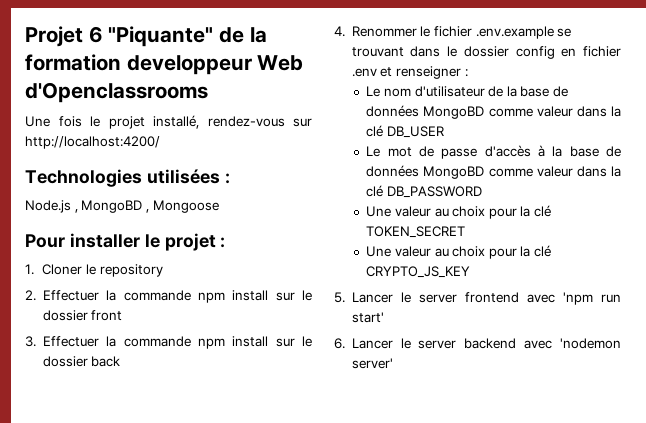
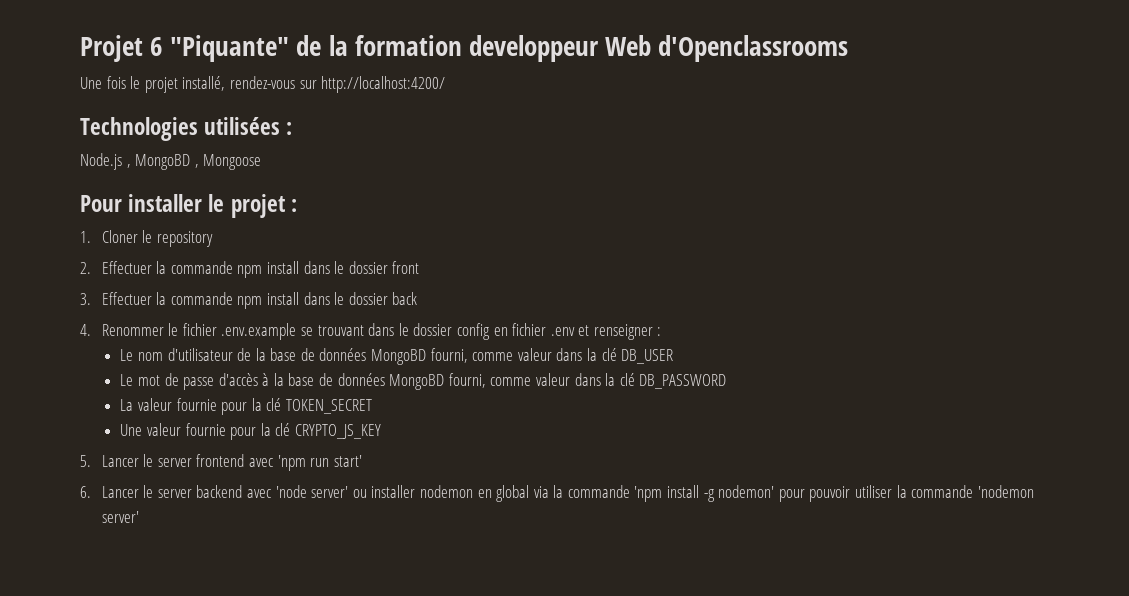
- 2. Effectuer la commande npm install sur le dossier front
+ 2. Effectuer la commande npm install dans le dossier front
- 3. Effectuer la commande npm install sur le dossier back
+ 3. Effectuer la commande npm install dans le dossier back
- Le nom d'utilisateur de la base de données MongoBD comme valeur dans la clé DB_USER
+ Le nom d'utilisateur de la base de données MongoBD fourni, comme valeur dans la clé DB_USER
- Le mot de passe d'accès à la base de données MongoBD comme valeur dans la clé DB_PASSWORD
+ Le mot de passe d'accès à la base de données MongoBD fourni, comme valeur dans la clé DB_PASSWORD
- Une valeur au choix pour la clé TOKEN_SECRET
+ La valeur fournie pour la clé TOKEN_SECRET
- Une valeur au choix pour la clé CRYPTO_JS_KEY
+ Une valeur fournie pour la clé CRYPTO_JS_KEY
- 6. Lancer le server backend avec 'nodemon server'
+ 6. Lancer le server backend avec 'node server' ou installer nodemon en global via la commande 'npm install -g nodemon' pour pouvoir utiliser la commande 'nodemon server'

